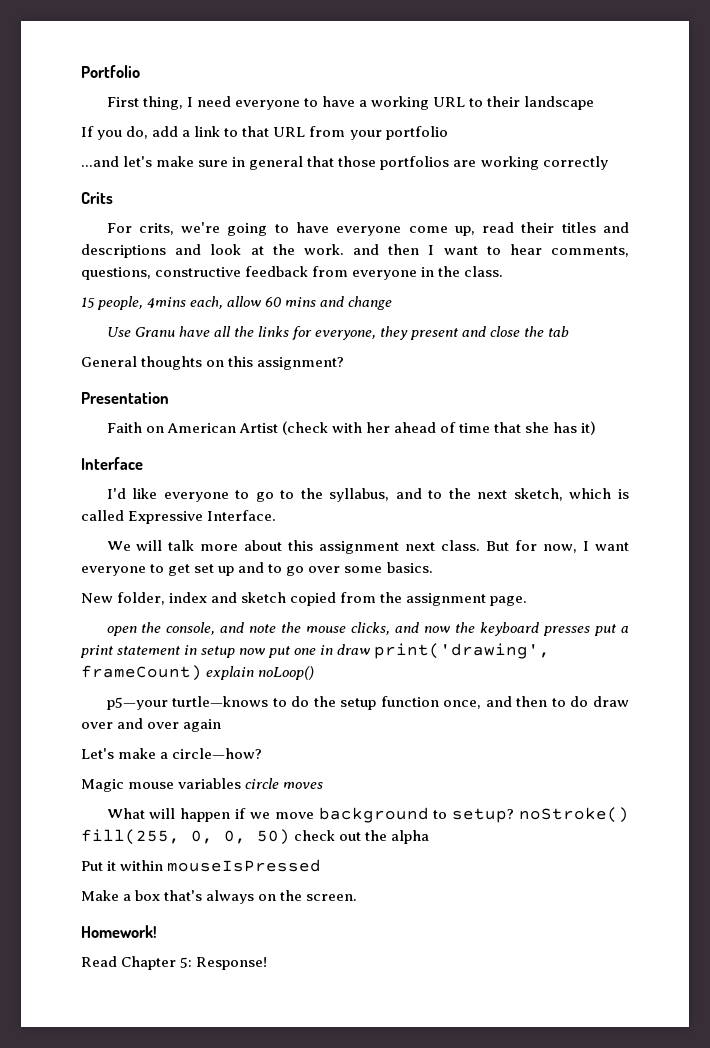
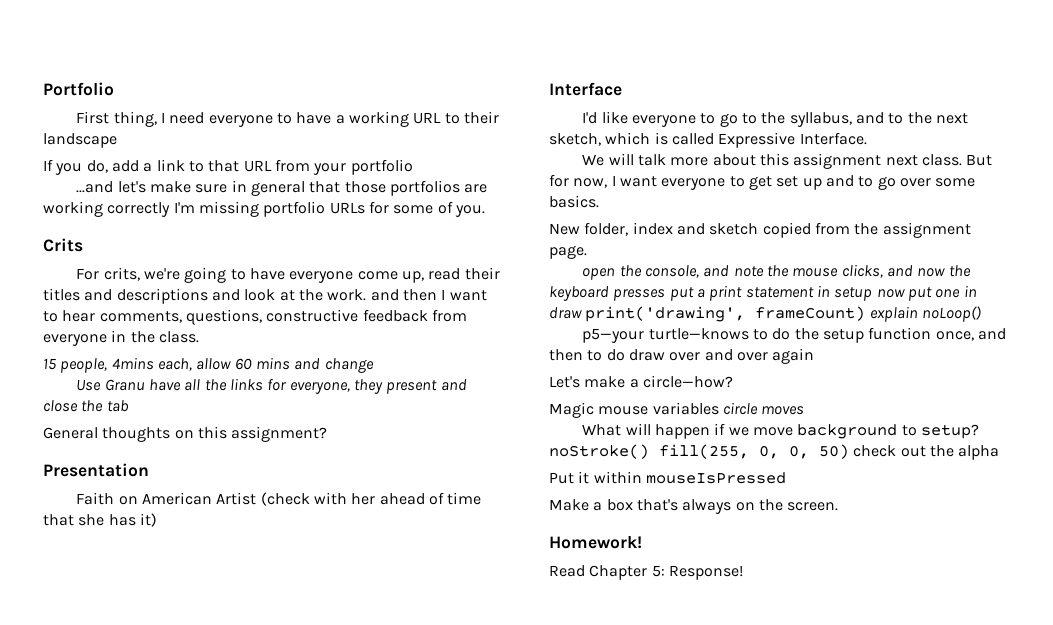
- ...and let's make sure in general that those portfolios are working correctly
+ ...and let's make sure in general that those portfolios are working correctly I'm missing portfolio URLs for some of you.

